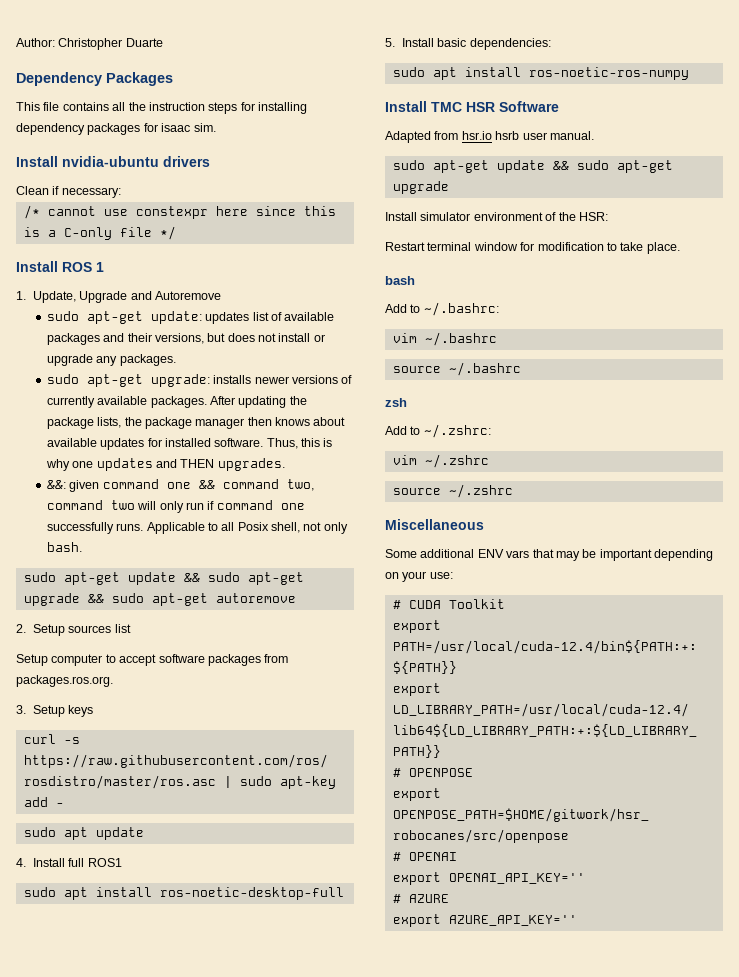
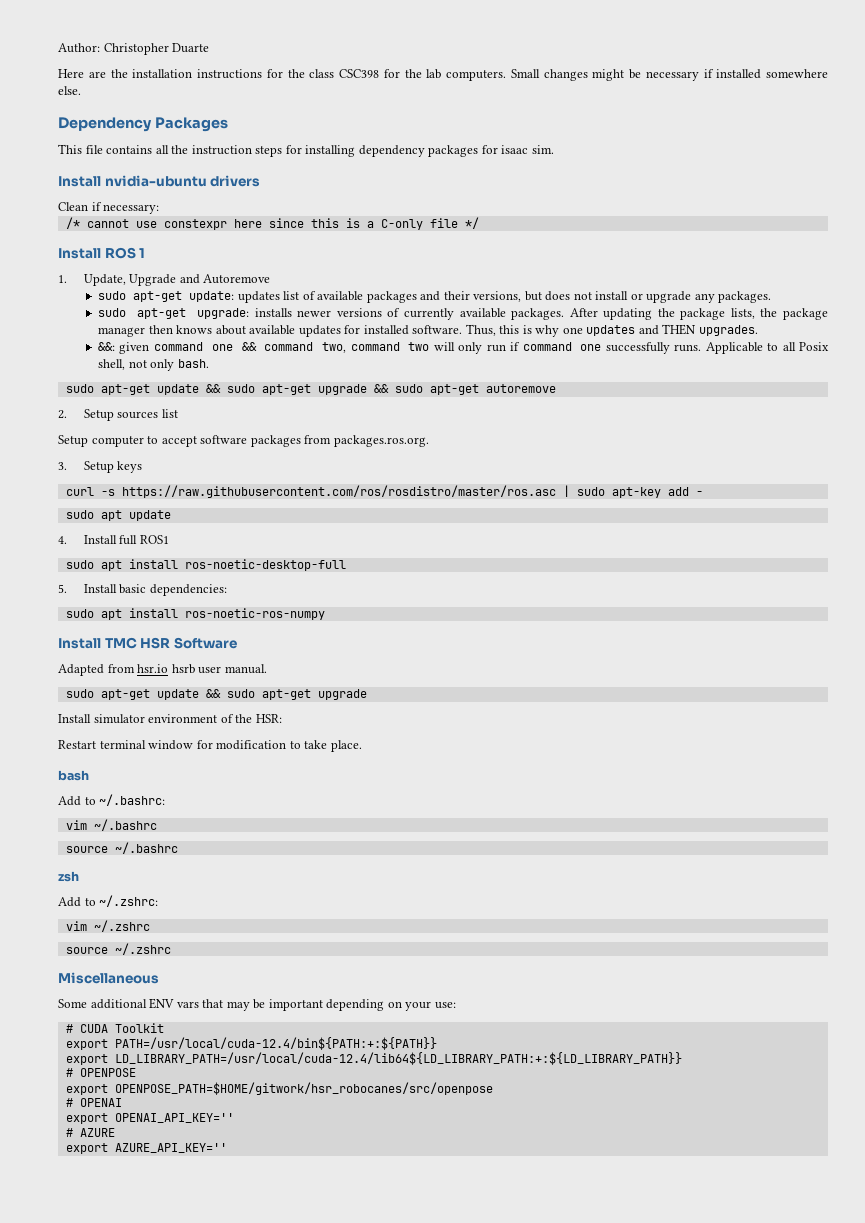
+ Here are the installation instructions for the class CSC398 for the lab computers. Small changes might be necessary if installed somewhere else.

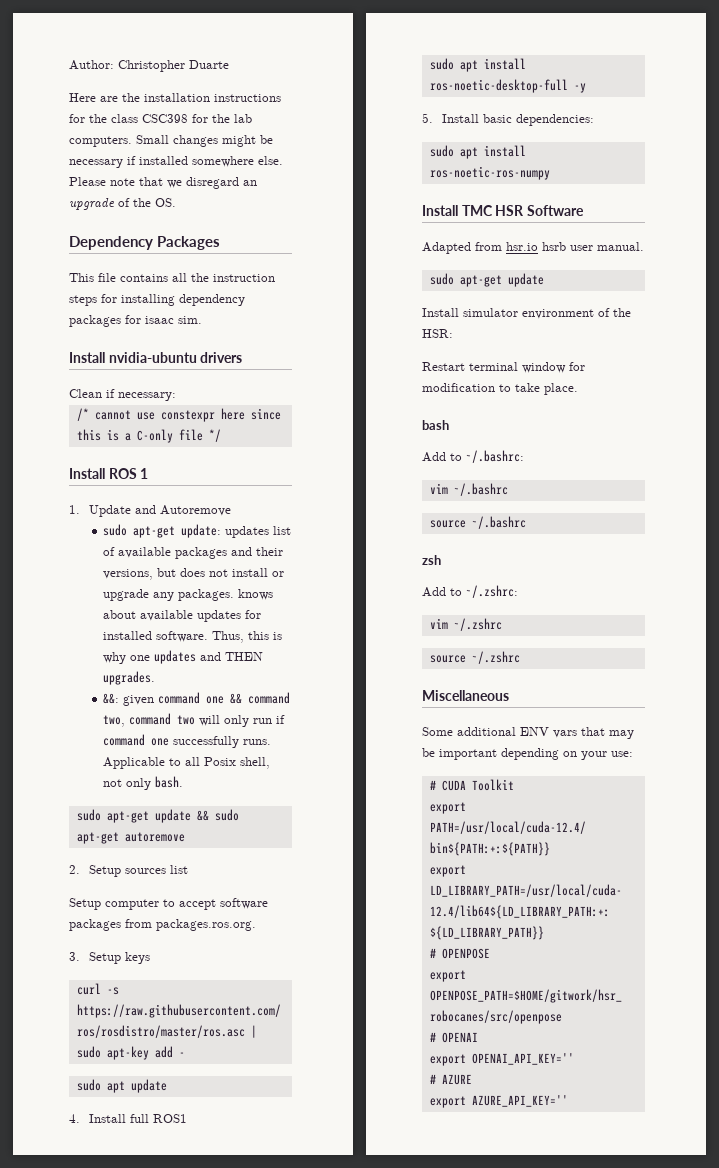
+ Please note that we disregard an upgrade of the OS.
- 1. Update, Upgrade and Autoremove
+ 1. Update and Autoremove
- sudo apt-get update: updates list of available packages and their versions, but does not install or upgrade any packages.
- sudo apt-get upgrade: installs newer versions of currently available packages. After updating the package lists, the package manager then knows about available updates for installed software.
+ sudo apt-get update: updates list of available packages and their versions, but does not install or upgrade any packages. knows about available updates for installed software.
- sudo apt-get update && sudo apt-get upgrade && sudo apt-get autoremove
+ sudo apt-get update && sudo apt-get autoremove
- sudo apt install ros-noetic-desktop-full
+ sudo apt install ros-noetic-desktop-full -y
  Adapted from hsr.io hsrb user manual.
- sudo apt-get update && sudo apt-get upgrade
+ sudo apt-get update

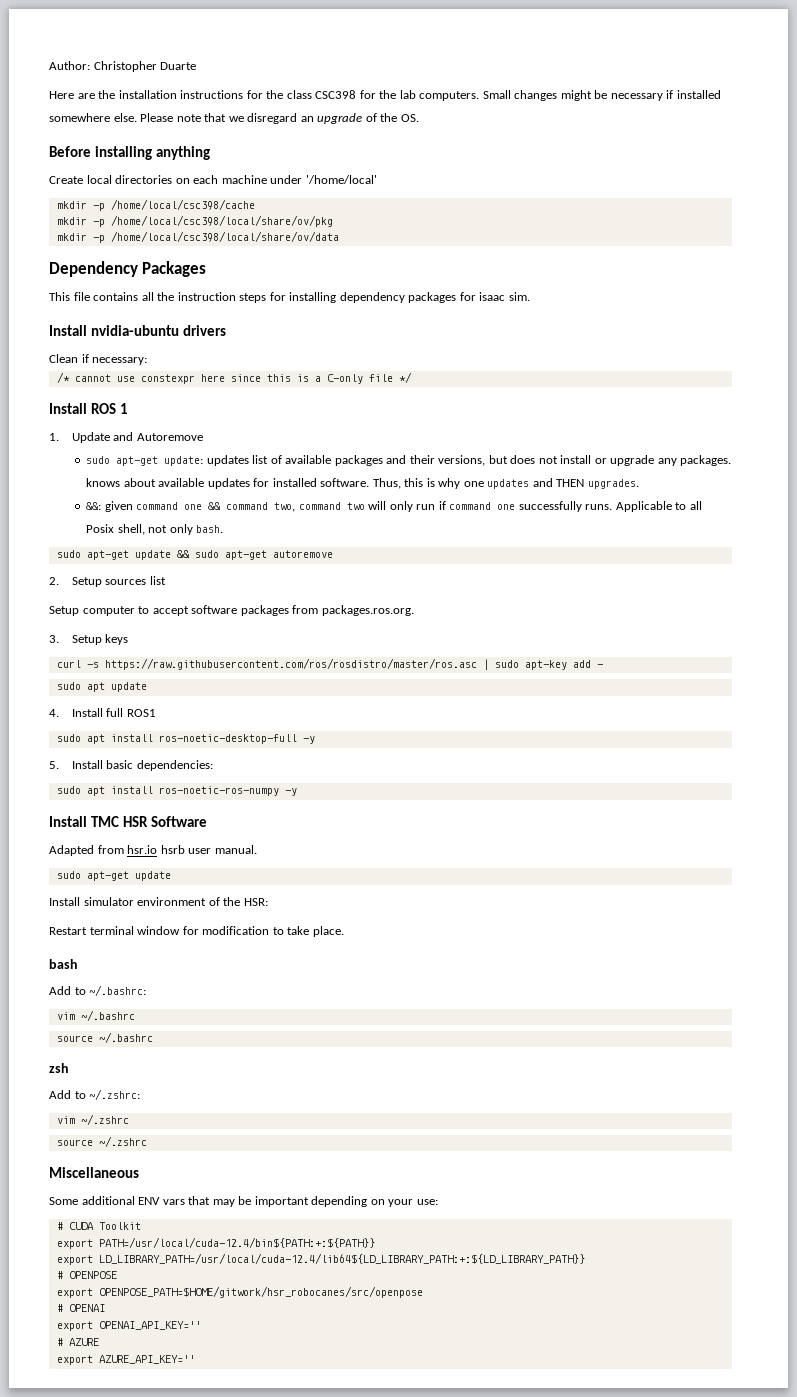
+ Before installing anything
+ Create local directories on each machine under '/home/local'
+ mkdir -p /home/local/csc398/cache
+ mkdir -p /home/local/csc398/local/share/ov/pkg
+ mkdir -p /home/local/csc398/local/share/ov/data
- sudo apt install ros-noetic-ros-numpy
+ sudo apt install ros-noetic-ros-numpy -y

